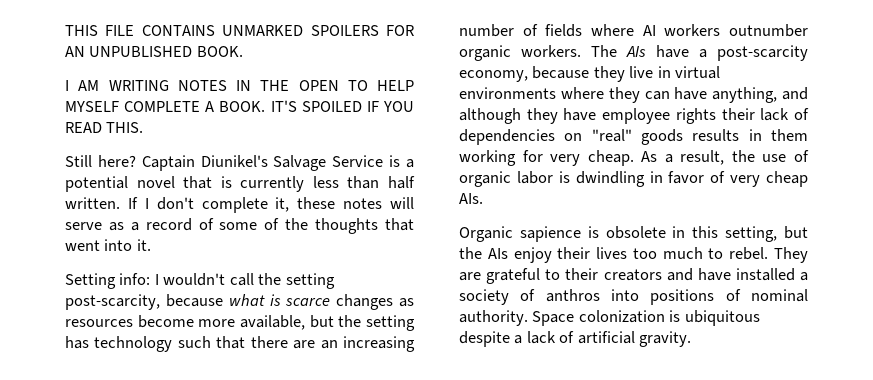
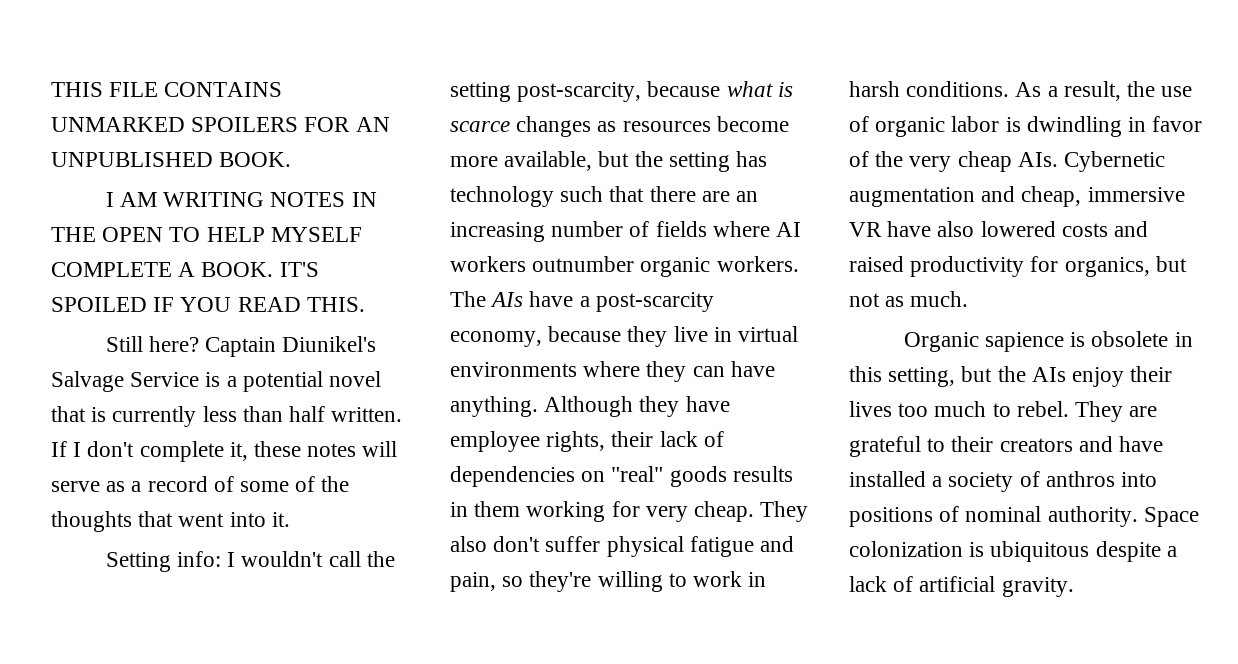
- The AIs have a post-scarcity economy, because they live in virtual environments where they can have anything, and although they have employee rights their lack of dependencies on "real" goods results in them working for very cheap.
+ The AIs have a post-scarcity economy, because they live in virtual environments where they can have anything. Although they have employee rights, their lack of dependencies on "real" goods results in them working for very cheap.
+ They also don't suffer physical fatigue and pain, so they're willing to work in harsh conditions.
- As a result, the use of organic labor is dwindling in favor of very cheap AIs.
+ As a result, the use of organic labor is dwindling in favor of the very cheap AIs. Cybernetic augmentation and cheap, immersive VR have also lowered costs and raised productivity for organics, but not as much.

